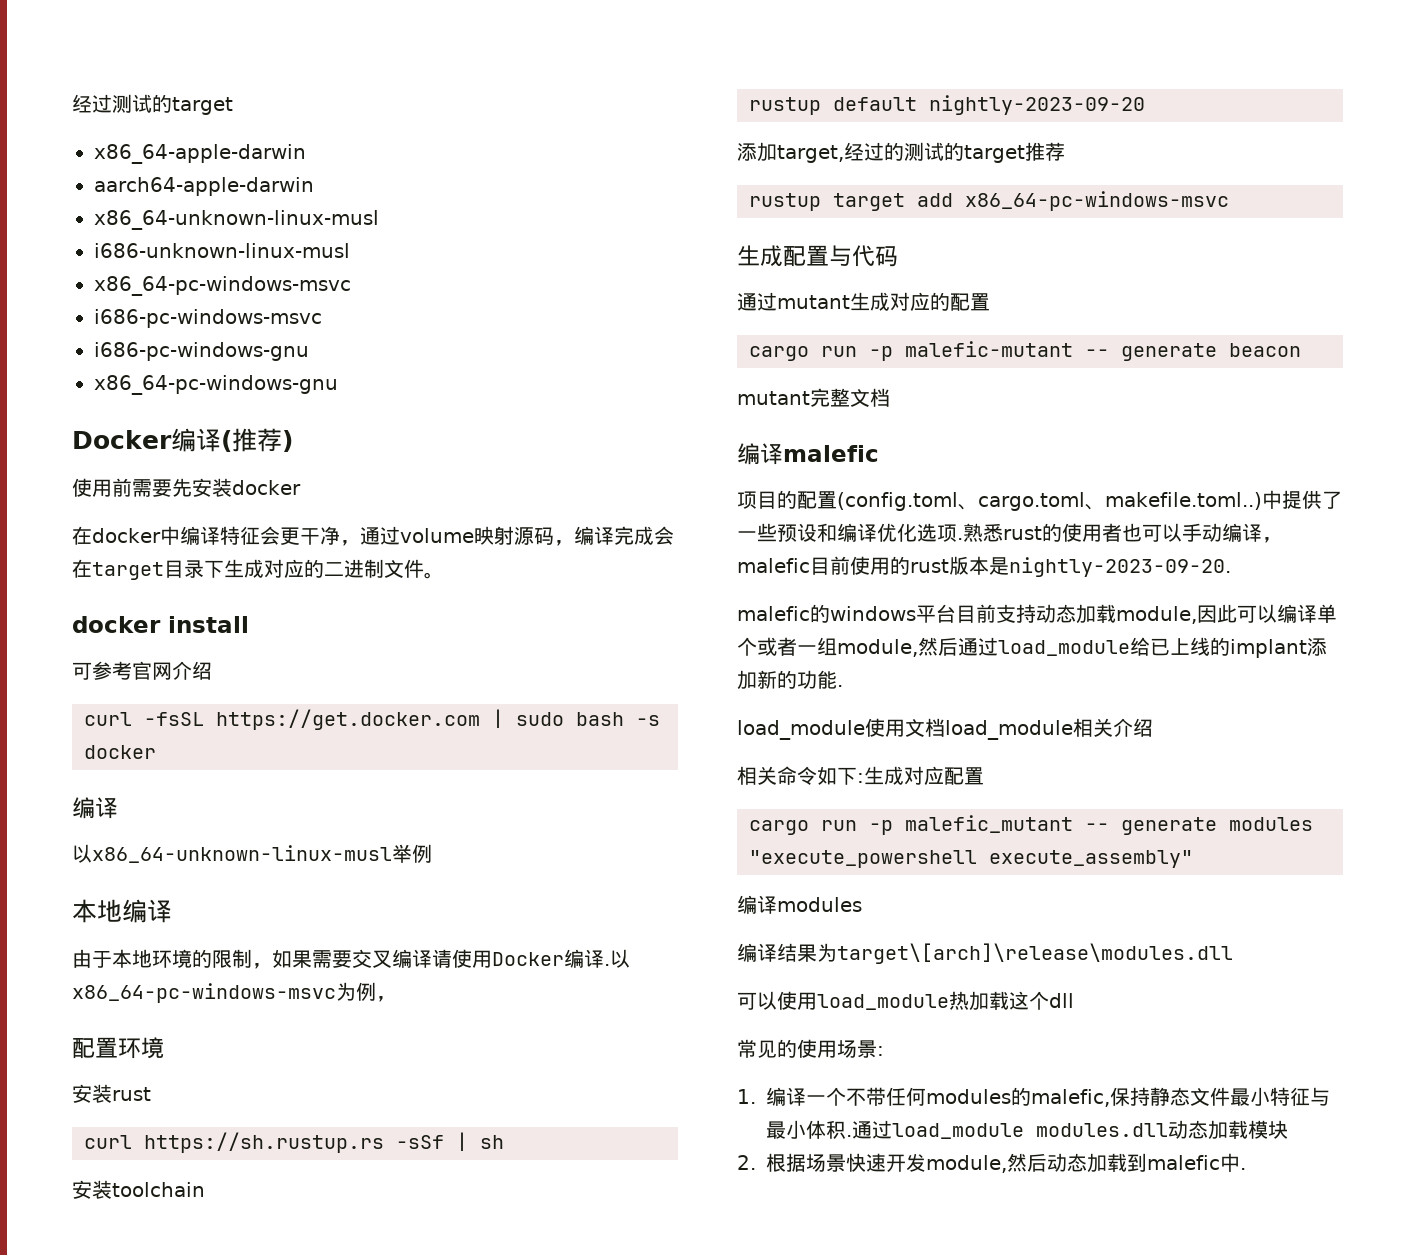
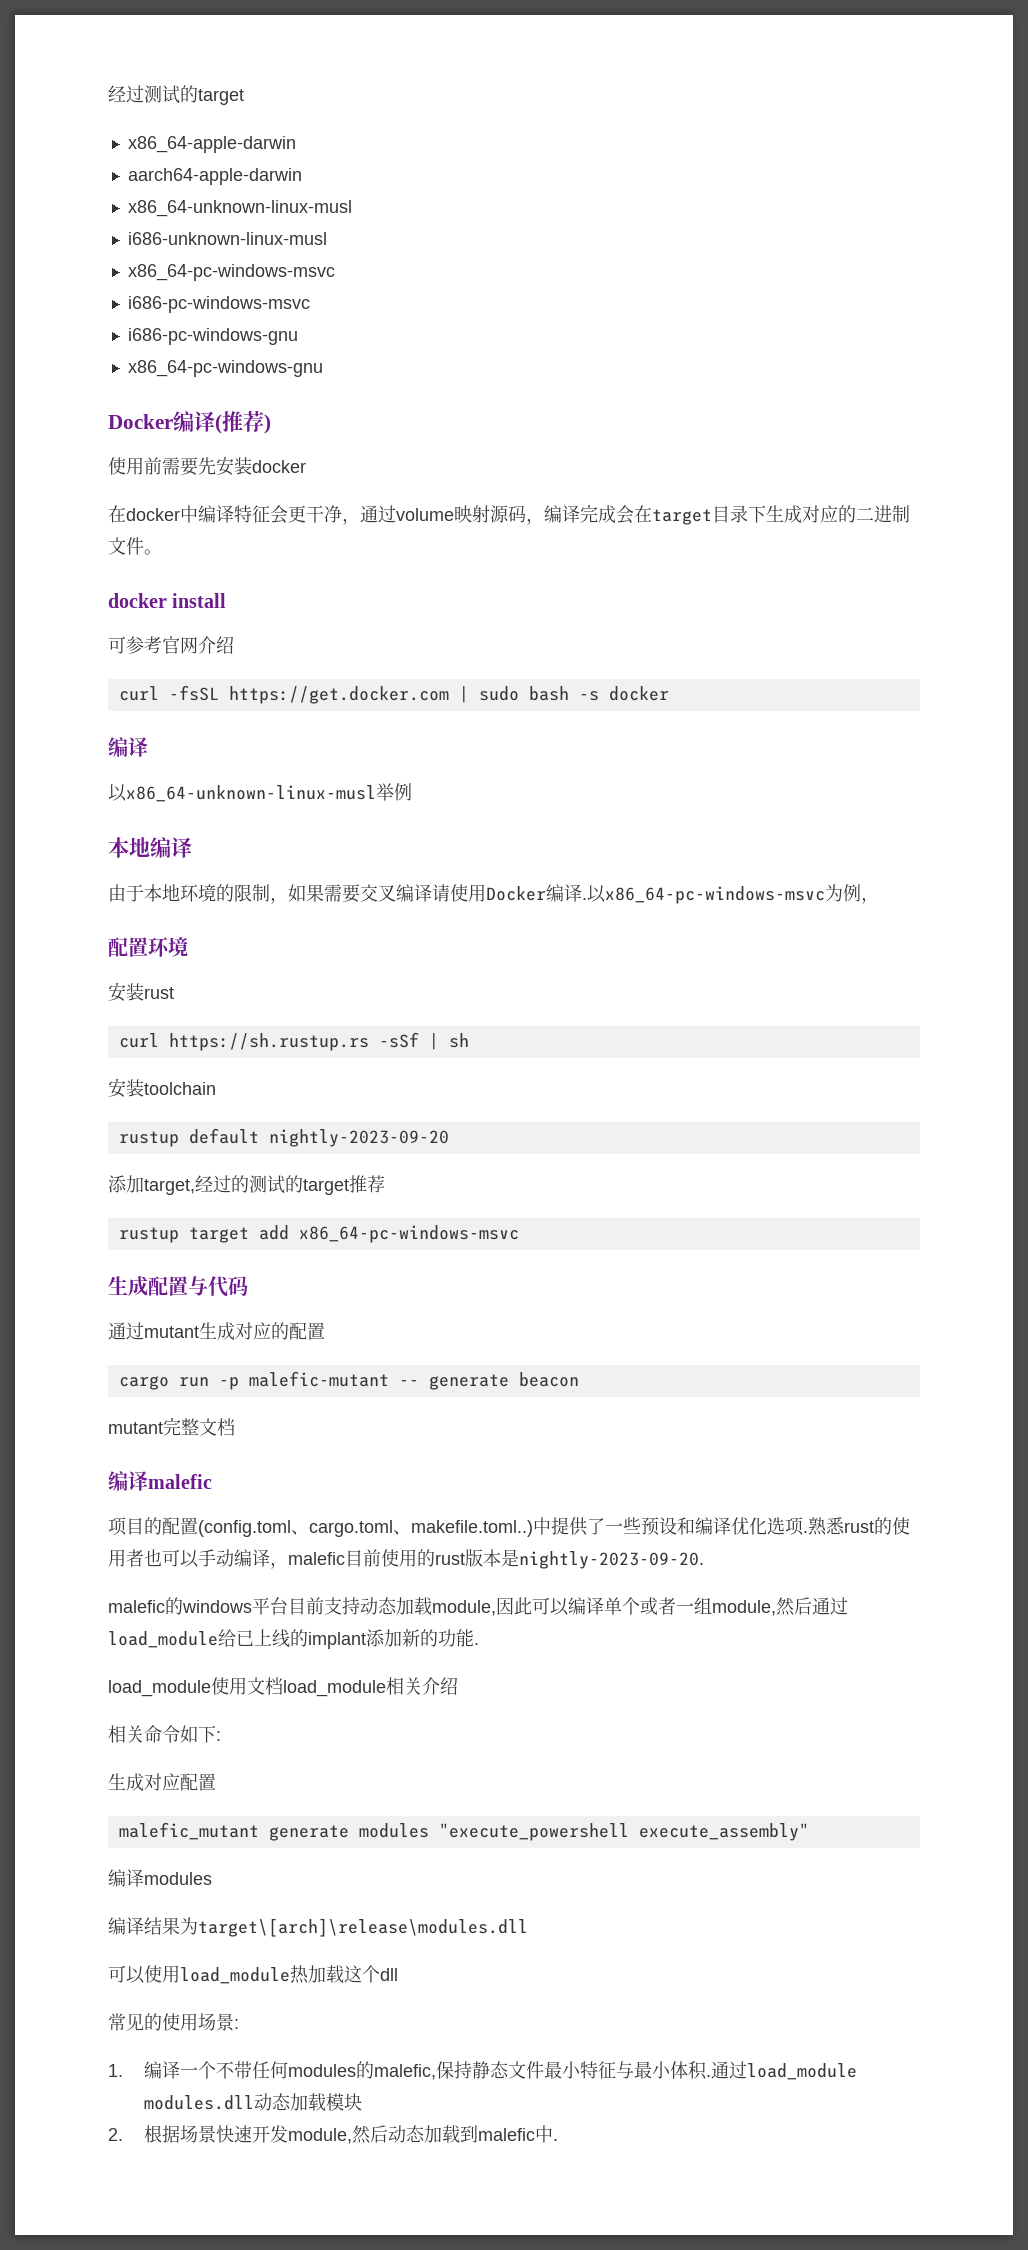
- 相关命令如下:生成对应配置
+ 相关命令如下:
+ 生成对应配置
- cargo run -p malefic_mutant -- generate modules "execute_powershell execute_assembly"
+ malefic_mutant generate modules "execute_powershell execute_assembly"

